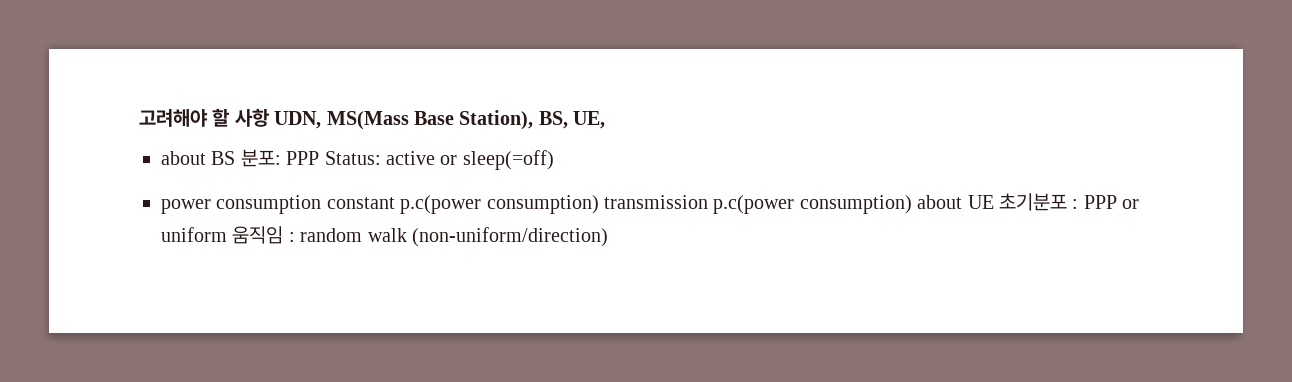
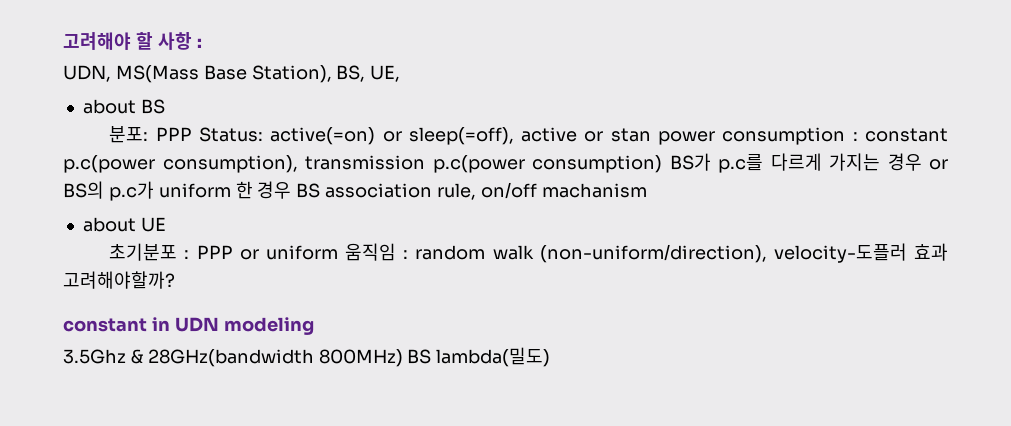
- 고려해야 할 사항 UDN, MS(Mass Base Station), BS, UE,
+ 고려해야 할 사항 :
+ UDN, MS(Mass Base Station), BS, UE,
- about BS 분포: PPP Status: active or sleep(=off)
- power consumption constant p.c(power consumption) transmission p.c(power consumption) about UE 초기분포 : PPP or uniform 움직임 : random walk (non-uniform/direction)
+ about BS
+ 분포: PPP Status: active(=on) or sleep(=off), active or stan power consumption : constant p.c(power consumption), transmission p.c(power consumption) BS가 p.c를 다르게 가지는 경우 or BS의 p.c가 uniform 한 경우 BS association rule, on/off machanism
+ about UE
+ 초기분포 : PPP or uniform 움직임 : random walk (non-uniform/direction), velocity-도플러 효과 고려해야할까?
+ constant in UDN modeling
+ 3.5Ghz & 28GHz(bandwidth 800MHz) BS lambda(밀도)

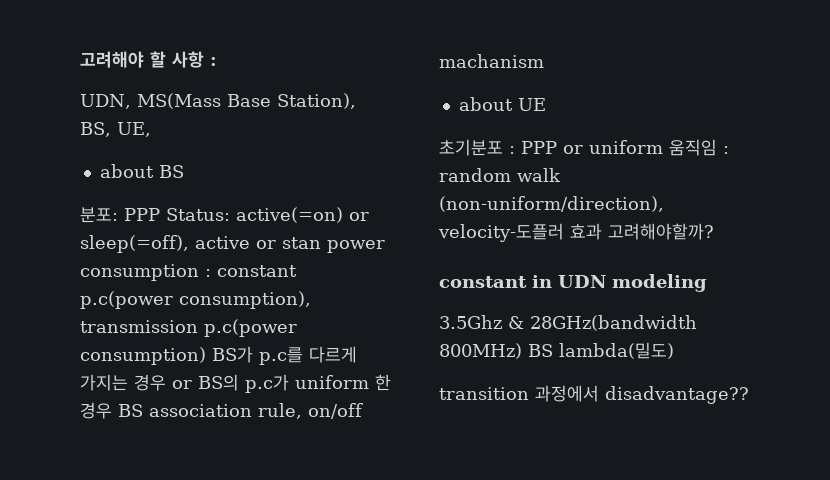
+ transition 과정에서 disadvantage??

